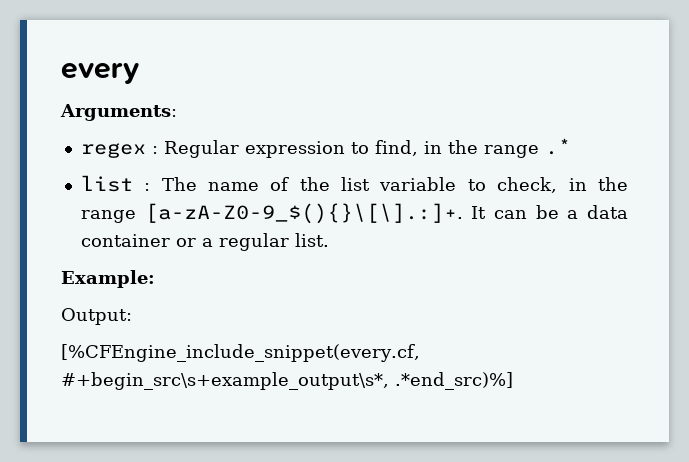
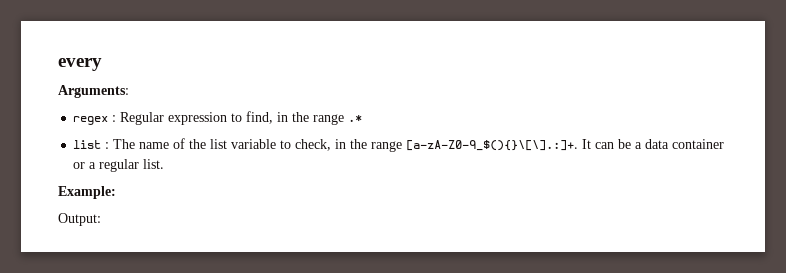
- [%CFEngine_include_snippet(every.cf, #+begin_src\s+example_output\s*, .*end_src)%]

